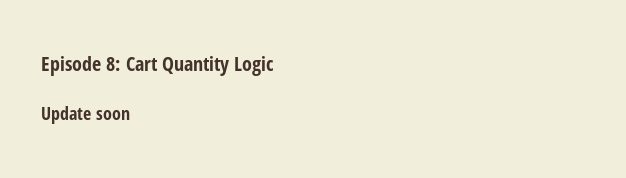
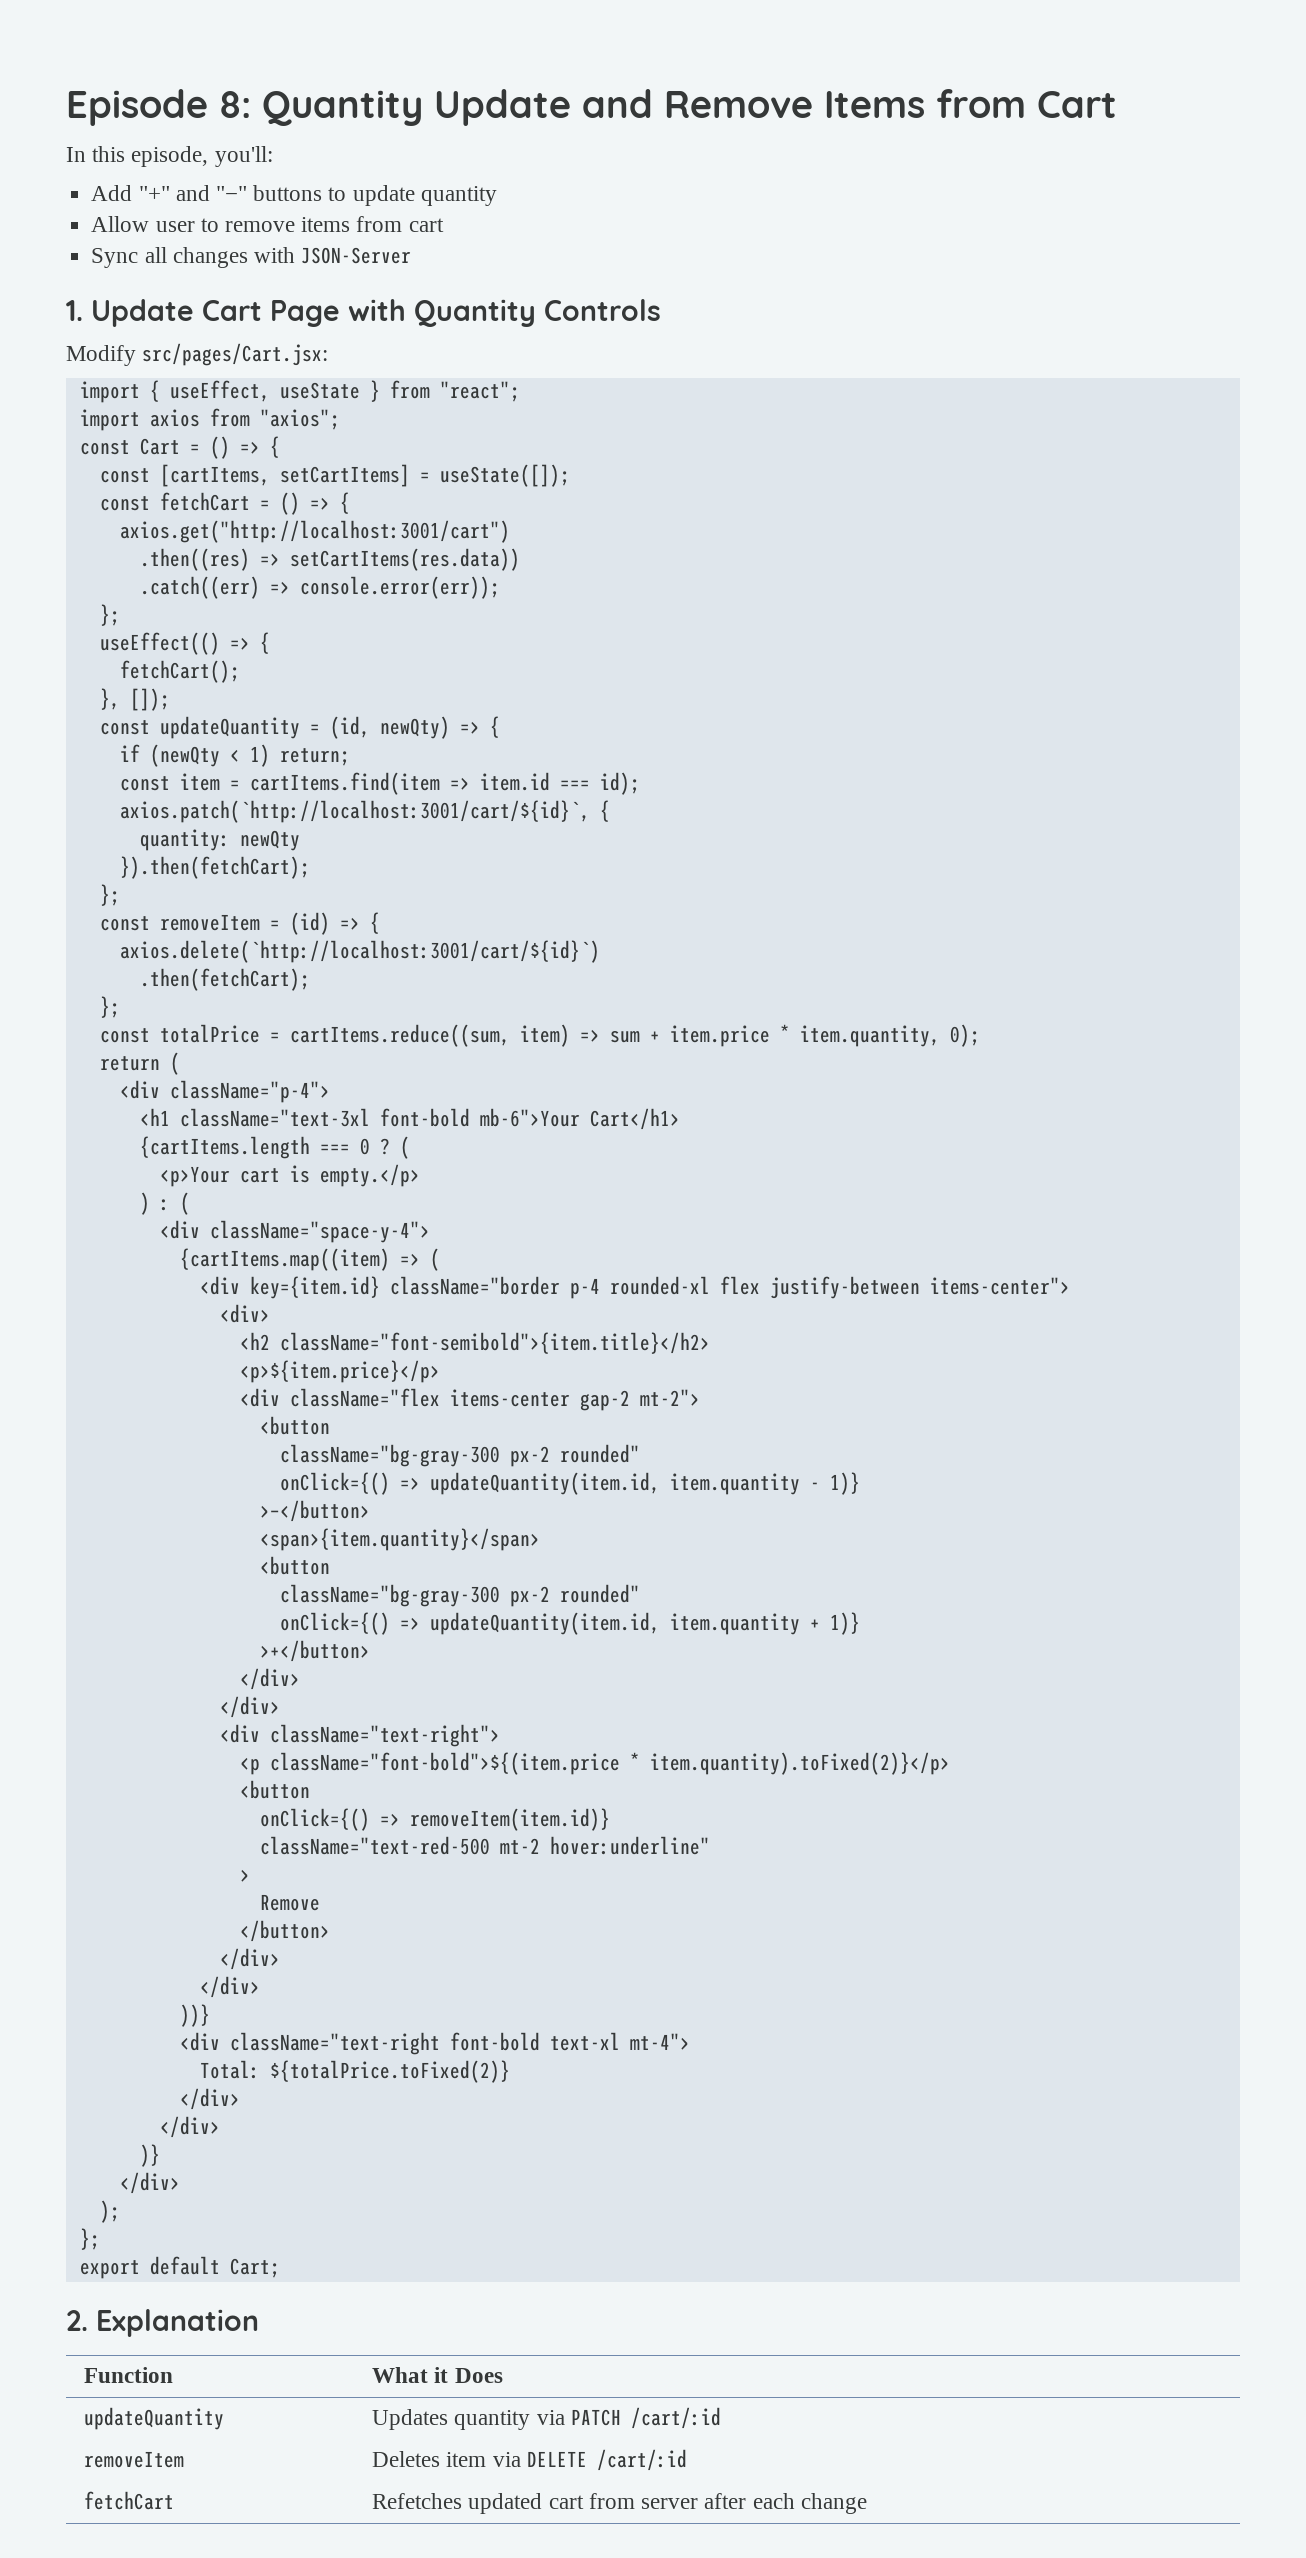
- Episode 8: Cart Quantity Logic
- Update soon
+ Episode 8: Quantity Update and Remove Items from Cart
+ In this episode, you'll:
+ Add "+" and "−" buttons to update quantity
+ Allow user to remove items from cart
+ Sync all changes with JSON-Server
+ 1. Update Cart Page with Quantity Controls
+ Modify src/pages/Cart.jsx:
+ import { useEffect, useState } from "react";
+ import axios from "axios";
+ const Cart = () => {
+ const [cartItems, setCartItems] = useState([]);
+ const fetchCart = () => {
+ axios.get("http://localhost:3001/cart")
+ .then((res) => setCartItems(res.data))
+ .catch((err) => console.error(err));
+ };
+ useEffect(() => {
+ fetchCart();
+ }, []);
+ const updateQuantity = (id, newQty) => {
+ if (newQty < 1) return;
+ const item = cartItems.find(item => item.id === id);
+ axios.patch(`http://localhost:3001/cart/${id}`, {
+ quantity: newQty
+ }).then(fetchCart);
+ };
+ const removeItem = (id) => {
+ axios.delete(`http://localhost:3001/cart/${id}`)
+ .then(fetchCart);
+ };
+ const totalPrice = cartItems.reduce((sum, item) => sum + item.price * item.quantity, 0);
+ return (
+ <div className="p-4">
+ <h1 className="text-3xl font-bold mb-6">Your Cart</h1>
+ {cartItems.length === 0 ? (
+ <p>Your cart is empty.</p>
+ ) : (
+ <div className="space-y-4">
+ {cartItems.map((item) => (
+ <div key={item.id} className="border p-4 rounded-xl flex justify-between items-center">
+ <div>
+ <h2 className="font-semibold">{item.title}</h2>
+ <p>${item.price}</p>
+ <div className="flex items-center gap-2 mt-2">
+ <button
+ className="bg-gray-300 px-2 rounded"
+ onClick={() => updateQuantity(item.id, item.quantity - 1)}
+ >−</button>
+ <span>{item.quantity}</span>
+ <button
+ className="bg-gray-300 px-2 rounded"
+ onClick={() => updateQuantity(item.id, item.quantity + 1)}
+ >+</button>
+ </div>
+ </div>
+ <div className="text-right">
+ <p className="font-bold">${(item.price * item.quantity).toFixed(2)}</p>
+ <button
+ onClick={() => removeItem(item.id)}
+ className="text-red-500 mt-2 hover:underline"
+ >
+ Remove
+ </button>
+ </div>
+ </div>
+ ))}
+ <div className="text-right font-bold text-xl mt-4">
+ Total: ${totalPrice.toFixed(2)}
+ </div>
+ </div>
+ )}
+ </div>
+ );
+ };
+ export default Cart;
+ 2. Explanation
+ Function | What it Does
+ updateQuantity | Updates quantity via PATCH /cart/:id
+ removeItem | Deletes item via DELETE /cart/:id
+ fetchCart | Refetches updated cart from server after each change

